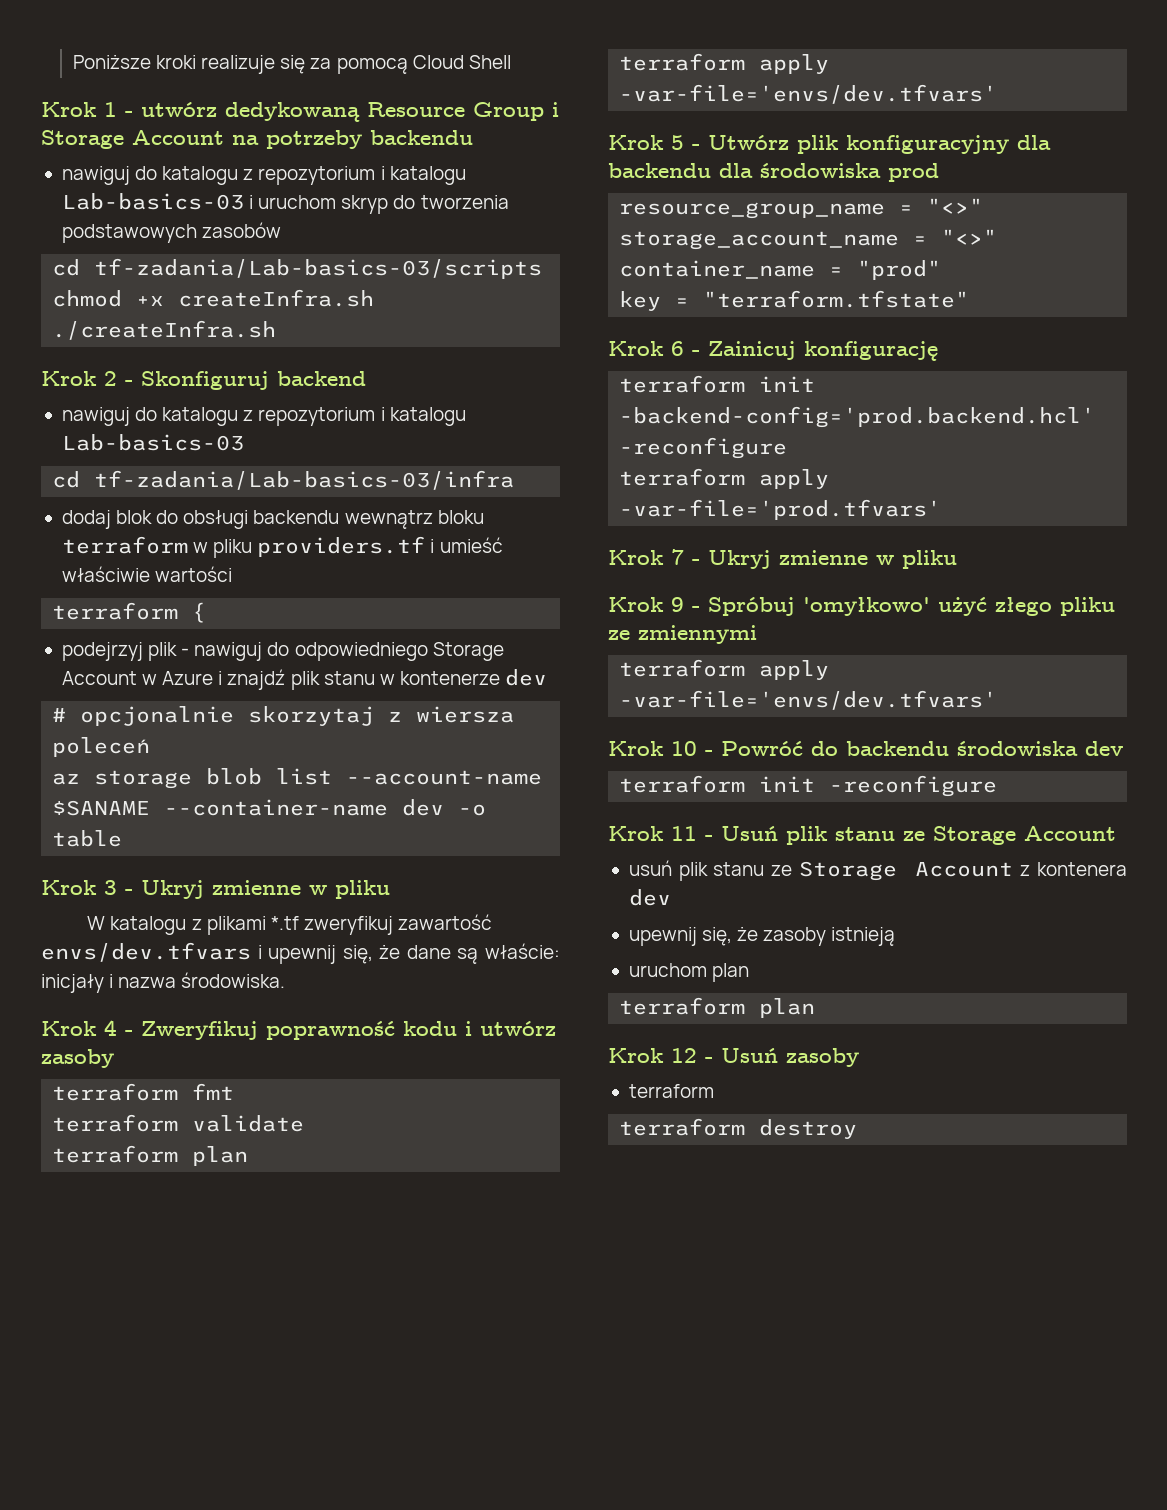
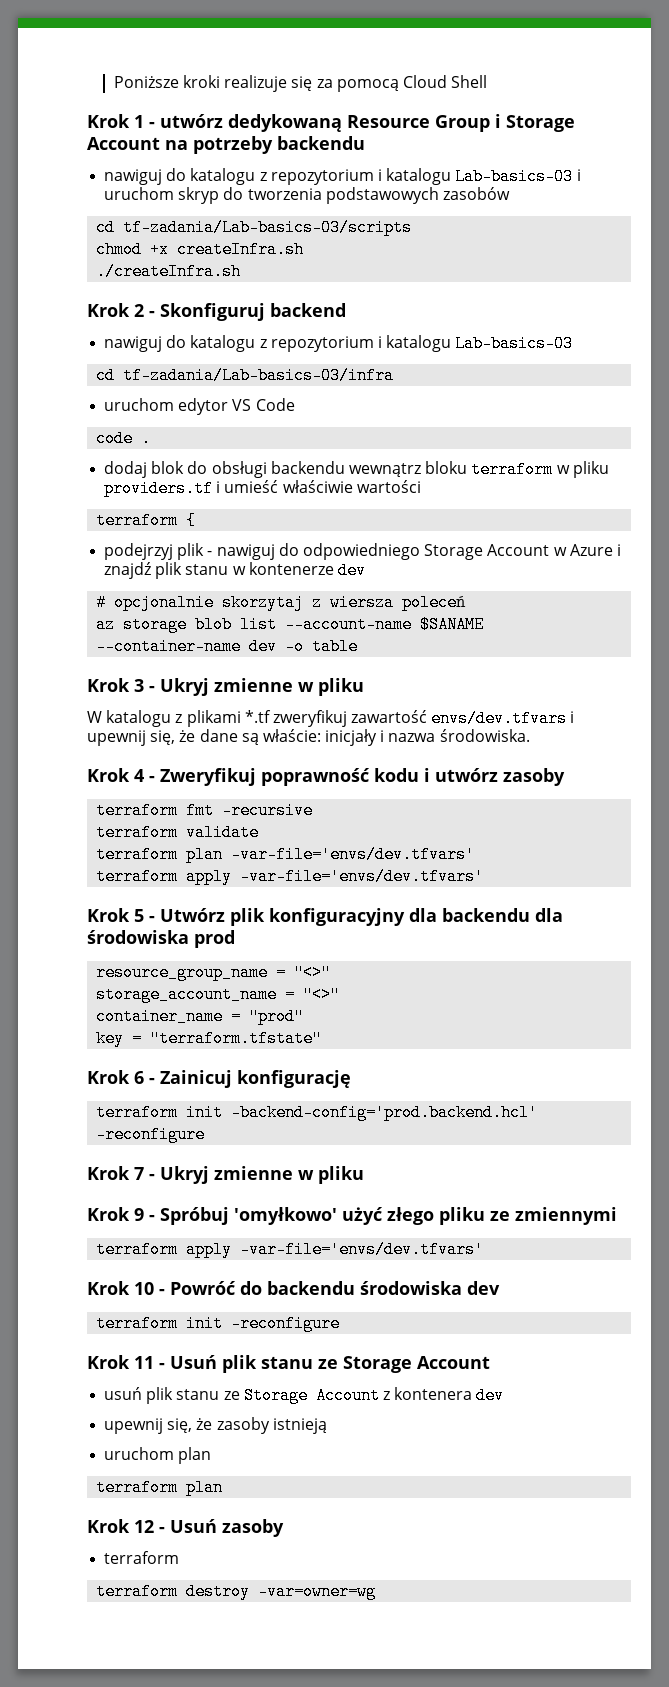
+ uruchom edytor VS Code
+ code .
- terraform fmt
+ terraform fmt -recursive
  terraform validate
- terraform plan
+ terraform plan -var-file='envs/dev.tfvars'
- terraform apply -var-file='prod.tfvars'
- terraform destroy
+ terraform destroy -var=owner=wg

